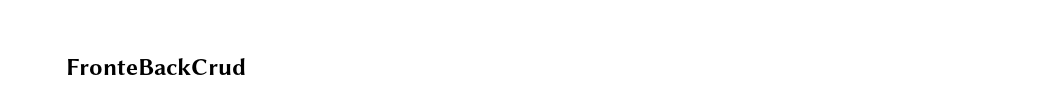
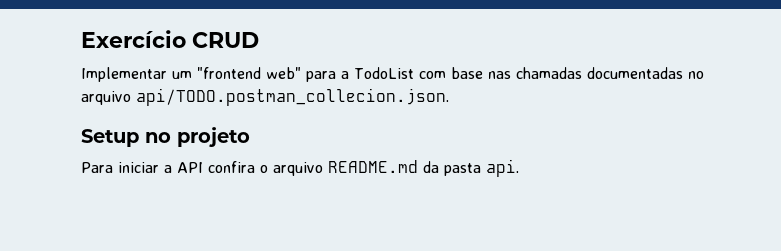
- FronteBackCrud
+ Exercício CRUD
+ Implementar um "frontend web" para a TodoList com base nas chamadas documentadas no arquivo api/TODO.postman_collecion.json.
+ Setup no projeto
+ Para iniciar a API confira o arquivo README.md da pasta api.

